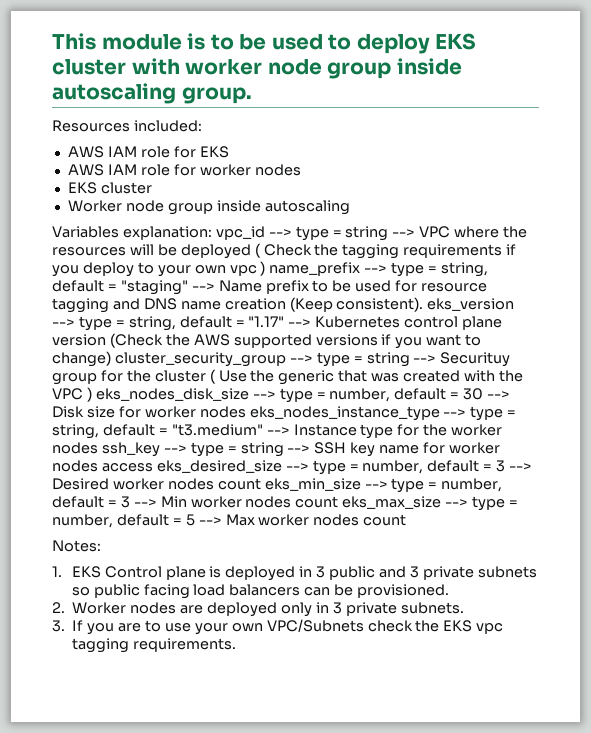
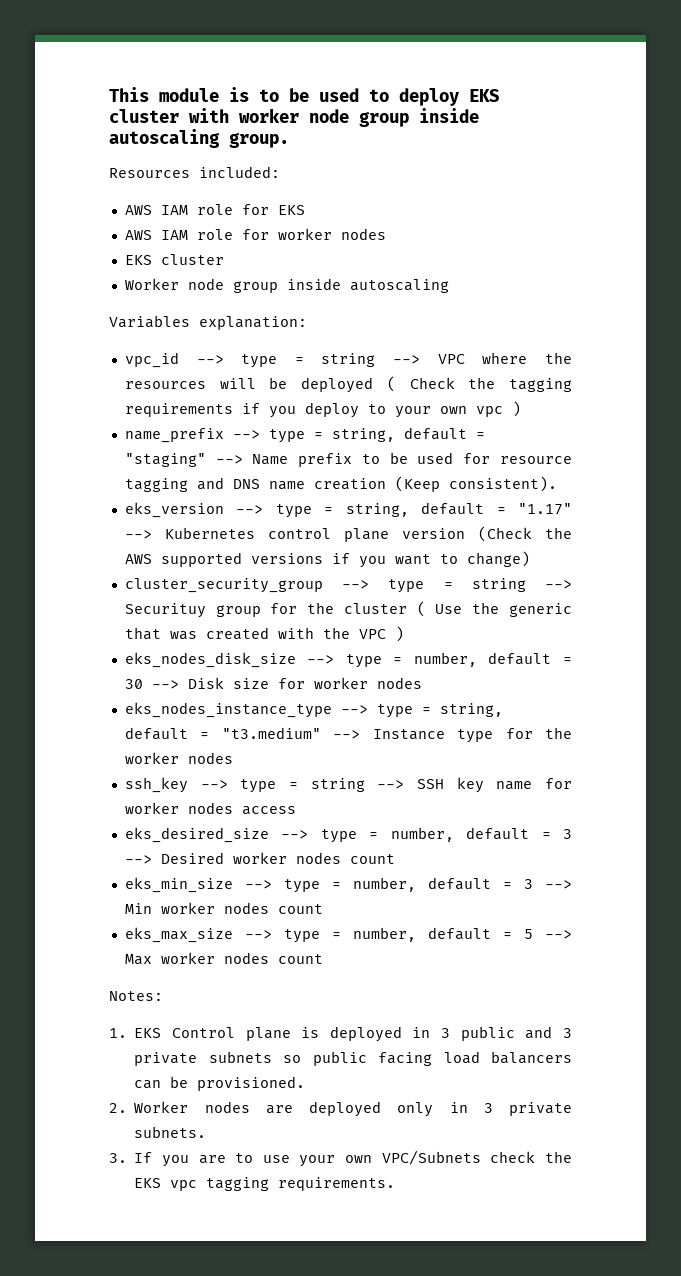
- Variables explanation: vpc_id --> type = string --> VPC where the resources will be deployed ( Check the tagging requirements if you deploy to your own vpc ) name_prefix --> type = string, default = "staging" --> Name prefix to be used for resource tagging and DNS name creation (Keep consistent). eks_version --> type = string, default = "1.17" --> Kubernetes control plane version (Check the AWS supported versions if you want to change) cluster_security_group --> type = string --> Securituy group for the cluster ( Use the generic that was created with the VPC ) eks_nodes_disk_size --> type = number, default = 30 --> Disk size for worker nodes eks_nodes_instance_type --> type = string, default = "t3.medium" --> Instance type for the worker nodes ssh_key --> type = string --> SSH key name for worker nodes access eks_desired_size --> type = number, default = 3 --> Desired worker nodes count eks_min_size --> type = number, default = 3 --> Min worker nodes count eks_max_size --> type = number, default = 5 --> Max worker nodes count
+ Variables explanation:
+ vpc_id --> type = string --> VPC where the resources will be deployed ( Check the tagging requirements if you deploy to your own vpc )
+ name_prefix --> type = string, default = "staging" --> Name prefix to be used for resource tagging and DNS name creation (Keep consistent).
+ eks_version --> type = string, default = "1.17" --> Kubernetes control plane version (Check the AWS supported versions if you want to change)
+ cluster_security_group --> type = string --> Securituy group for the cluster ( Use the generic that was created with the VPC )
+ eks_nodes_disk_size --> type = number, default = 30 --> Disk size for worker nodes
+ eks_nodes_instance_type --> type = string, default = "t3.medium" --> Instance type for the worker nodes
+ ssh_key --> type = string --> SSH key name for worker nodes access
+ eks_desired_size --> type = number, default = 3 --> Desired worker nodes count
+ eks_min_size --> type = number, default = 3 --> Min worker nodes count
+ eks_max_size --> type = number, default = 5 --> Max worker nodes count

